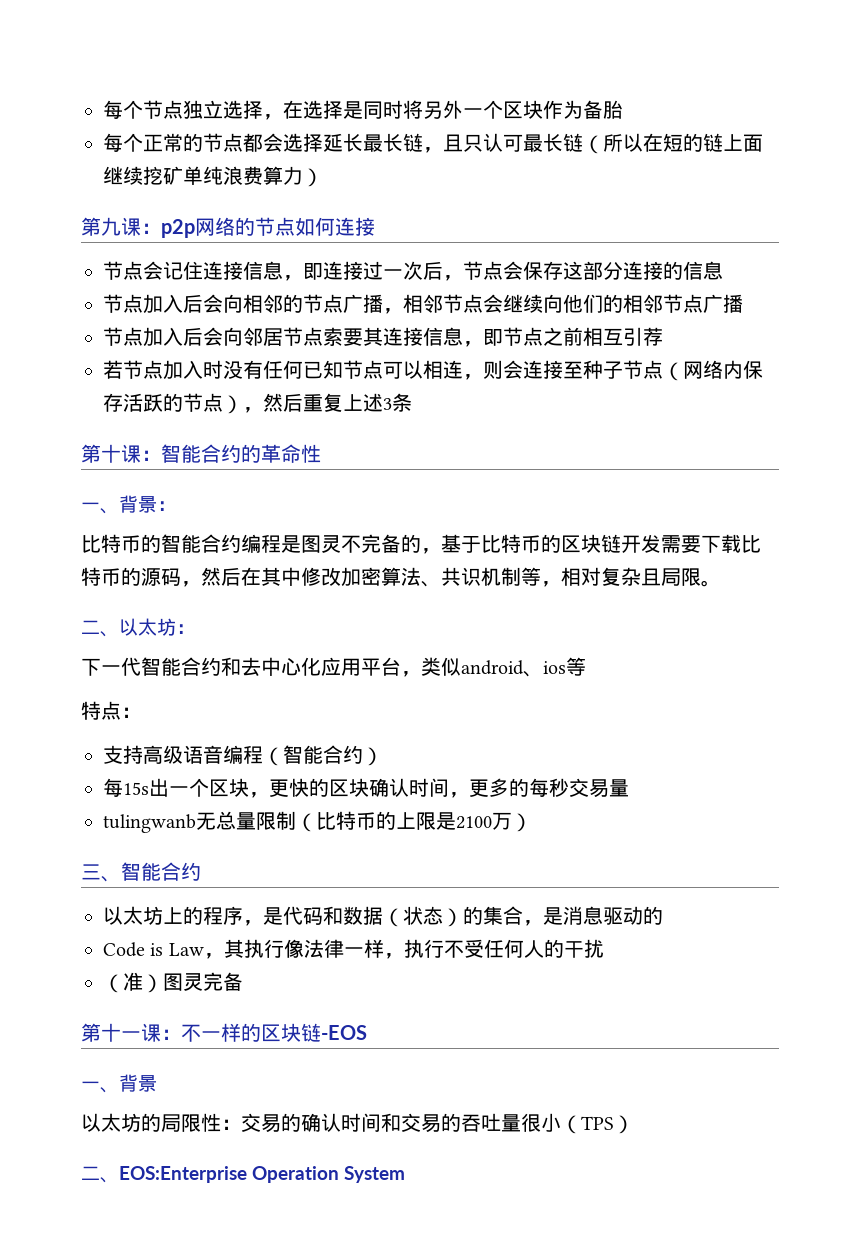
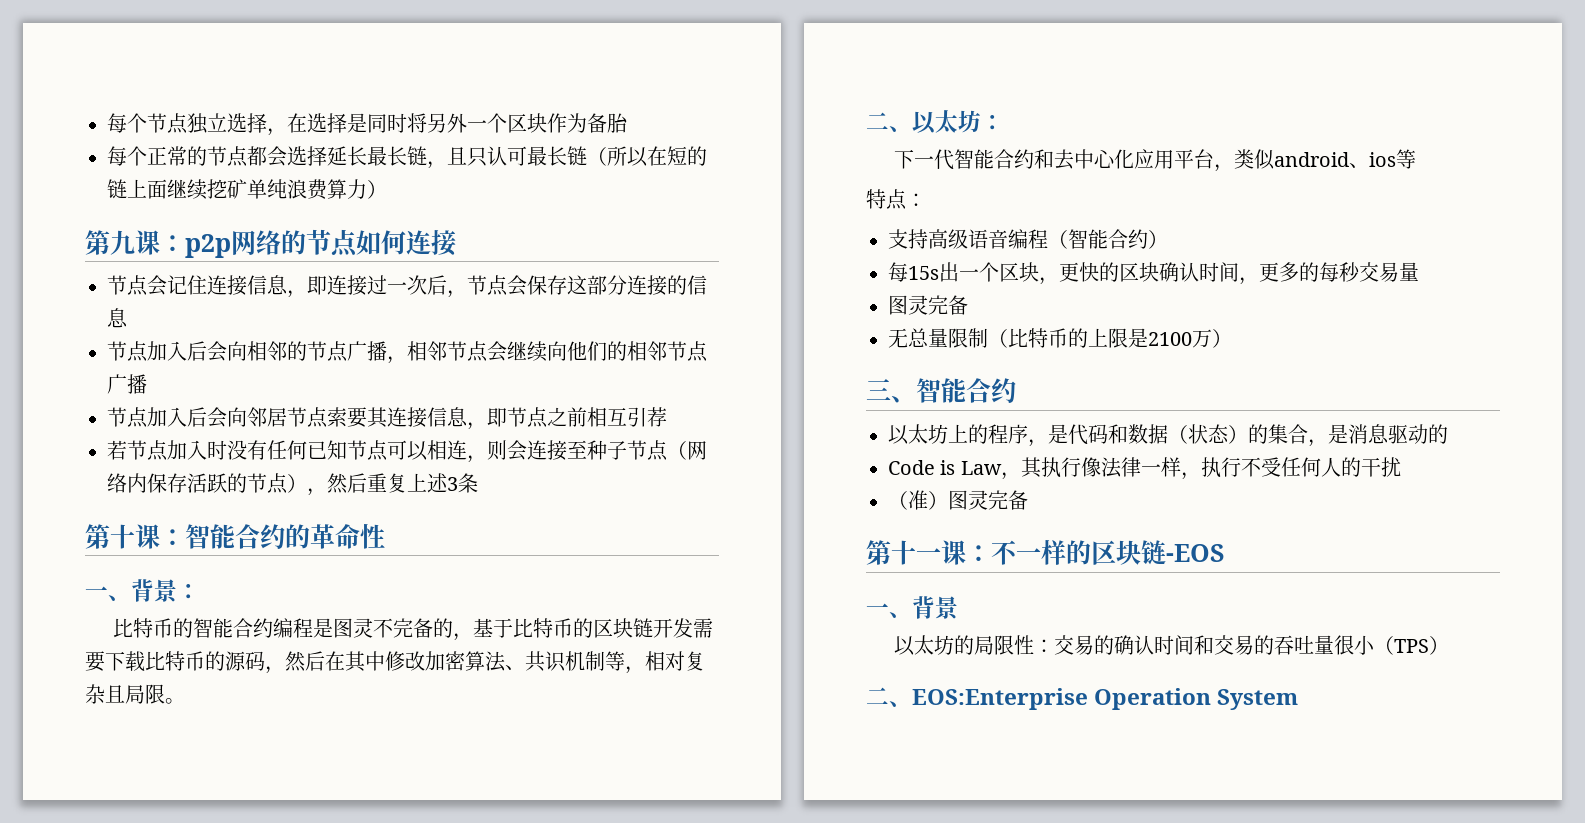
  每15s出一个区块，更快的区块确认时间，更多的每秒交易量
- tulingwanb无总量限制（比特币的上限是2100万）
+ 图灵完备
+ 无总量限制（比特币的上限是2100万）

